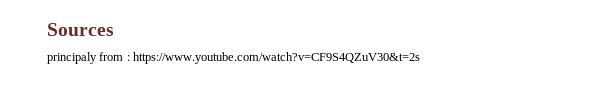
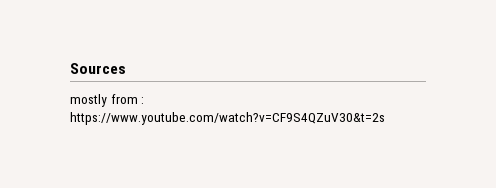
- principaly from : https://www.youtube.com/watch?v=CF9S4QZuV30&t=2s
+ mostly from : https://www.youtube.com/watch?v=CF9S4QZuV30&t=2s

